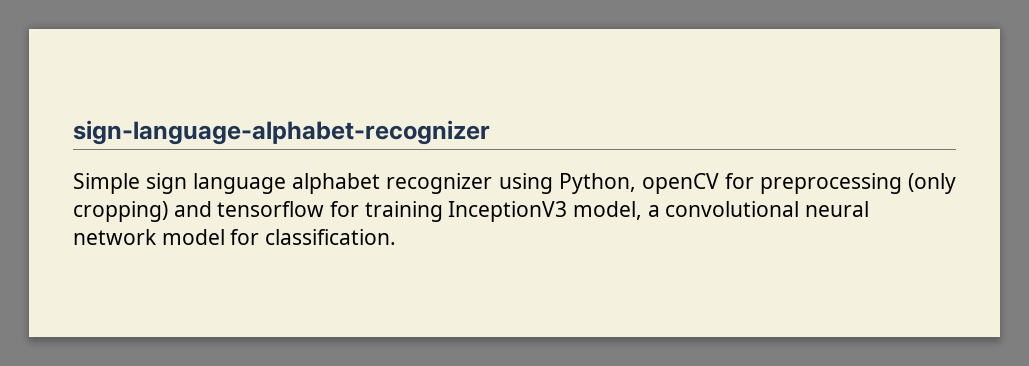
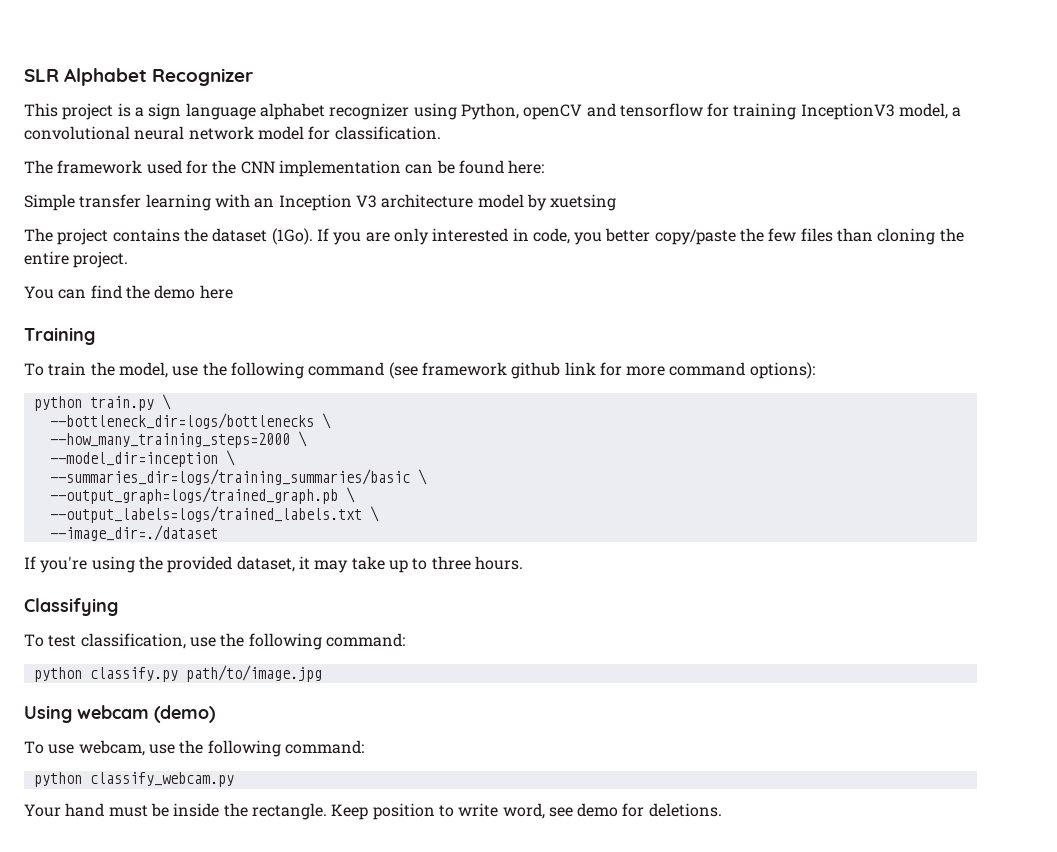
- sign-language-alphabet-recognizer
- Simple sign language alphabet recognizer using Python, openCV for preprocessing (only cropping) and tensorflow for training InceptionV3 model, a convolutional neural network model for classification.
+ SLR Alphabet Recognizer
+ This project is a sign language alphabet recognizer using Python, openCV and tensorflow for training InceptionV3 model, a convolutional neural network model for classification.
+ The framework used for the CNN implementation can be found here:
+ Simple transfer learning with an Inception V3 architecture model by xuetsing
+ The project contains the dataset (1Go). If you are only interested in code, you better copy/paste the few files than cloning the entire project.
+ You can find the demo here
+ Training
+ To train the model, use the following command (see framework github link for more command options):
+ python train.py \
+ --bottleneck_dir=logs/bottlenecks \
+ --how_many_training_steps=2000 \
+ --model_dir=inception \
+ --summaries_dir=logs/training_summaries/basic \
+ --output_graph=logs/trained_graph.pb \
+ --output_labels=logs/trained_labels.txt \
+ --image_dir=./dataset
+ If you're using the provided dataset, it may take up to three hours.
+ Classifying
+ To test classification, use the following command:
+ python classify.py path/to/image.jpg
+ Using webcam (demo)
+ To use webcam, use the following command:
+ python classify_webcam.py
+ Your hand must be inside the rectangle. Keep position to write word, see demo for deletions.

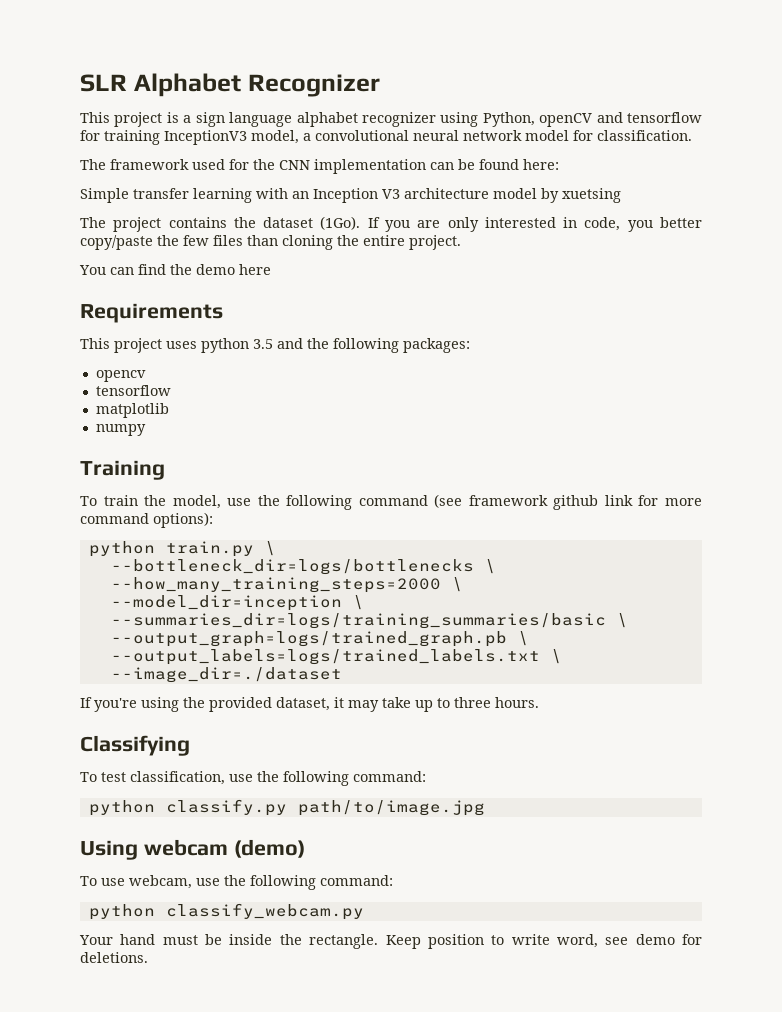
+ Requirements
+ This project uses python 3.5 and the following packages:
+ opencv
+ tensorflow
+ matplotlib
+ numpy

